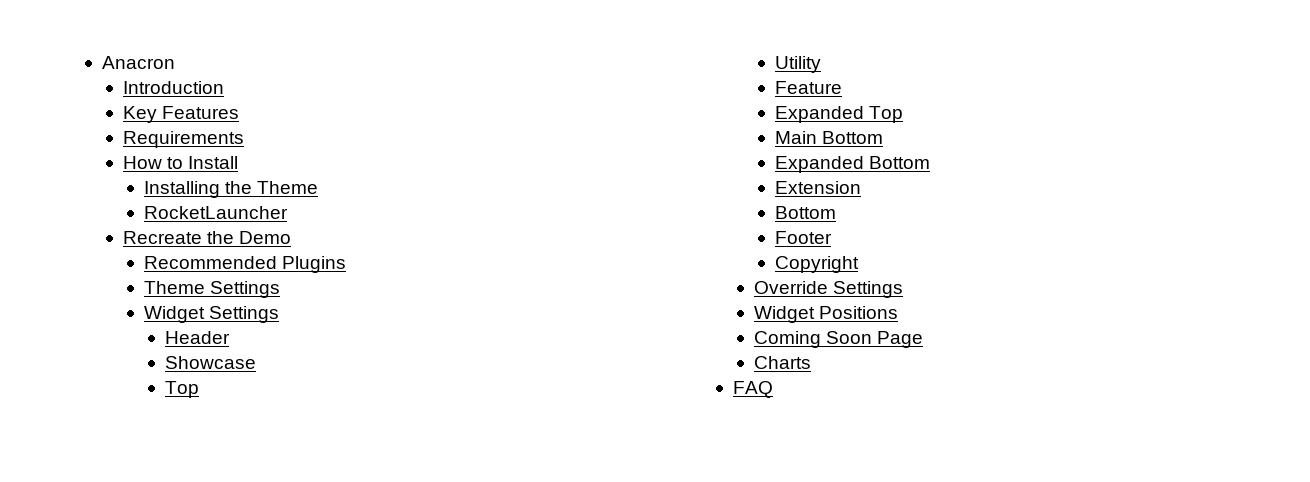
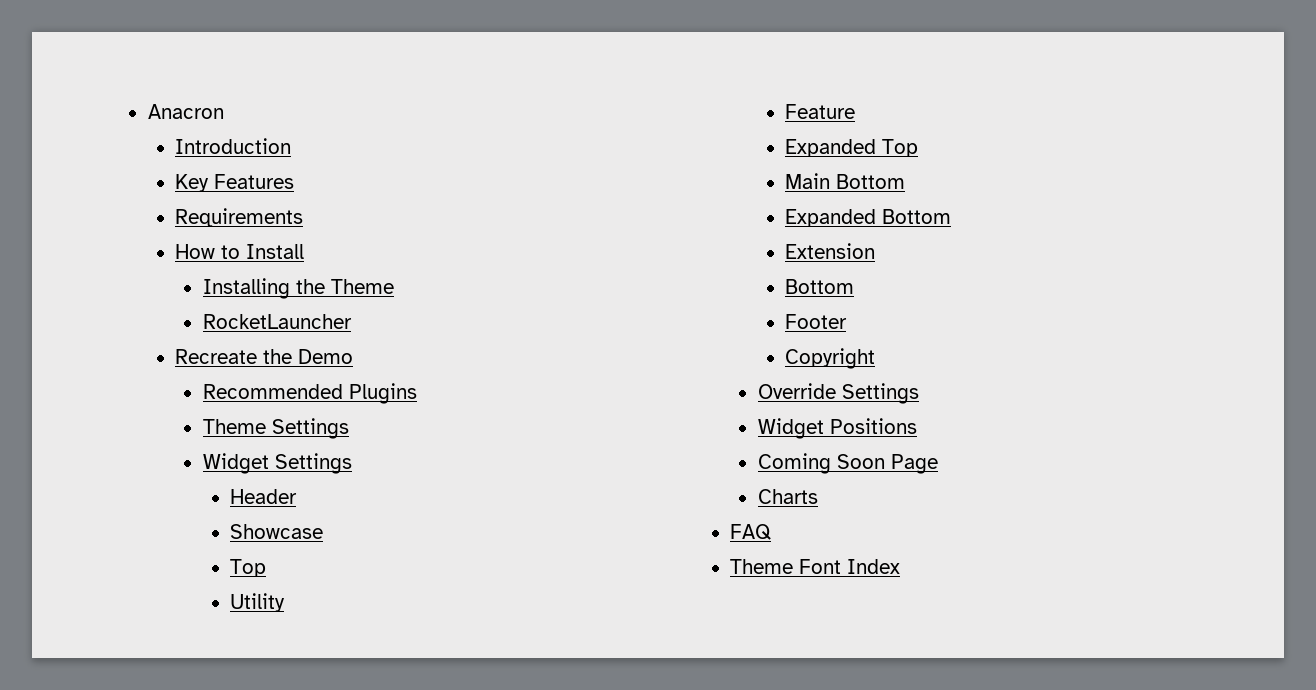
+ Theme Font Index

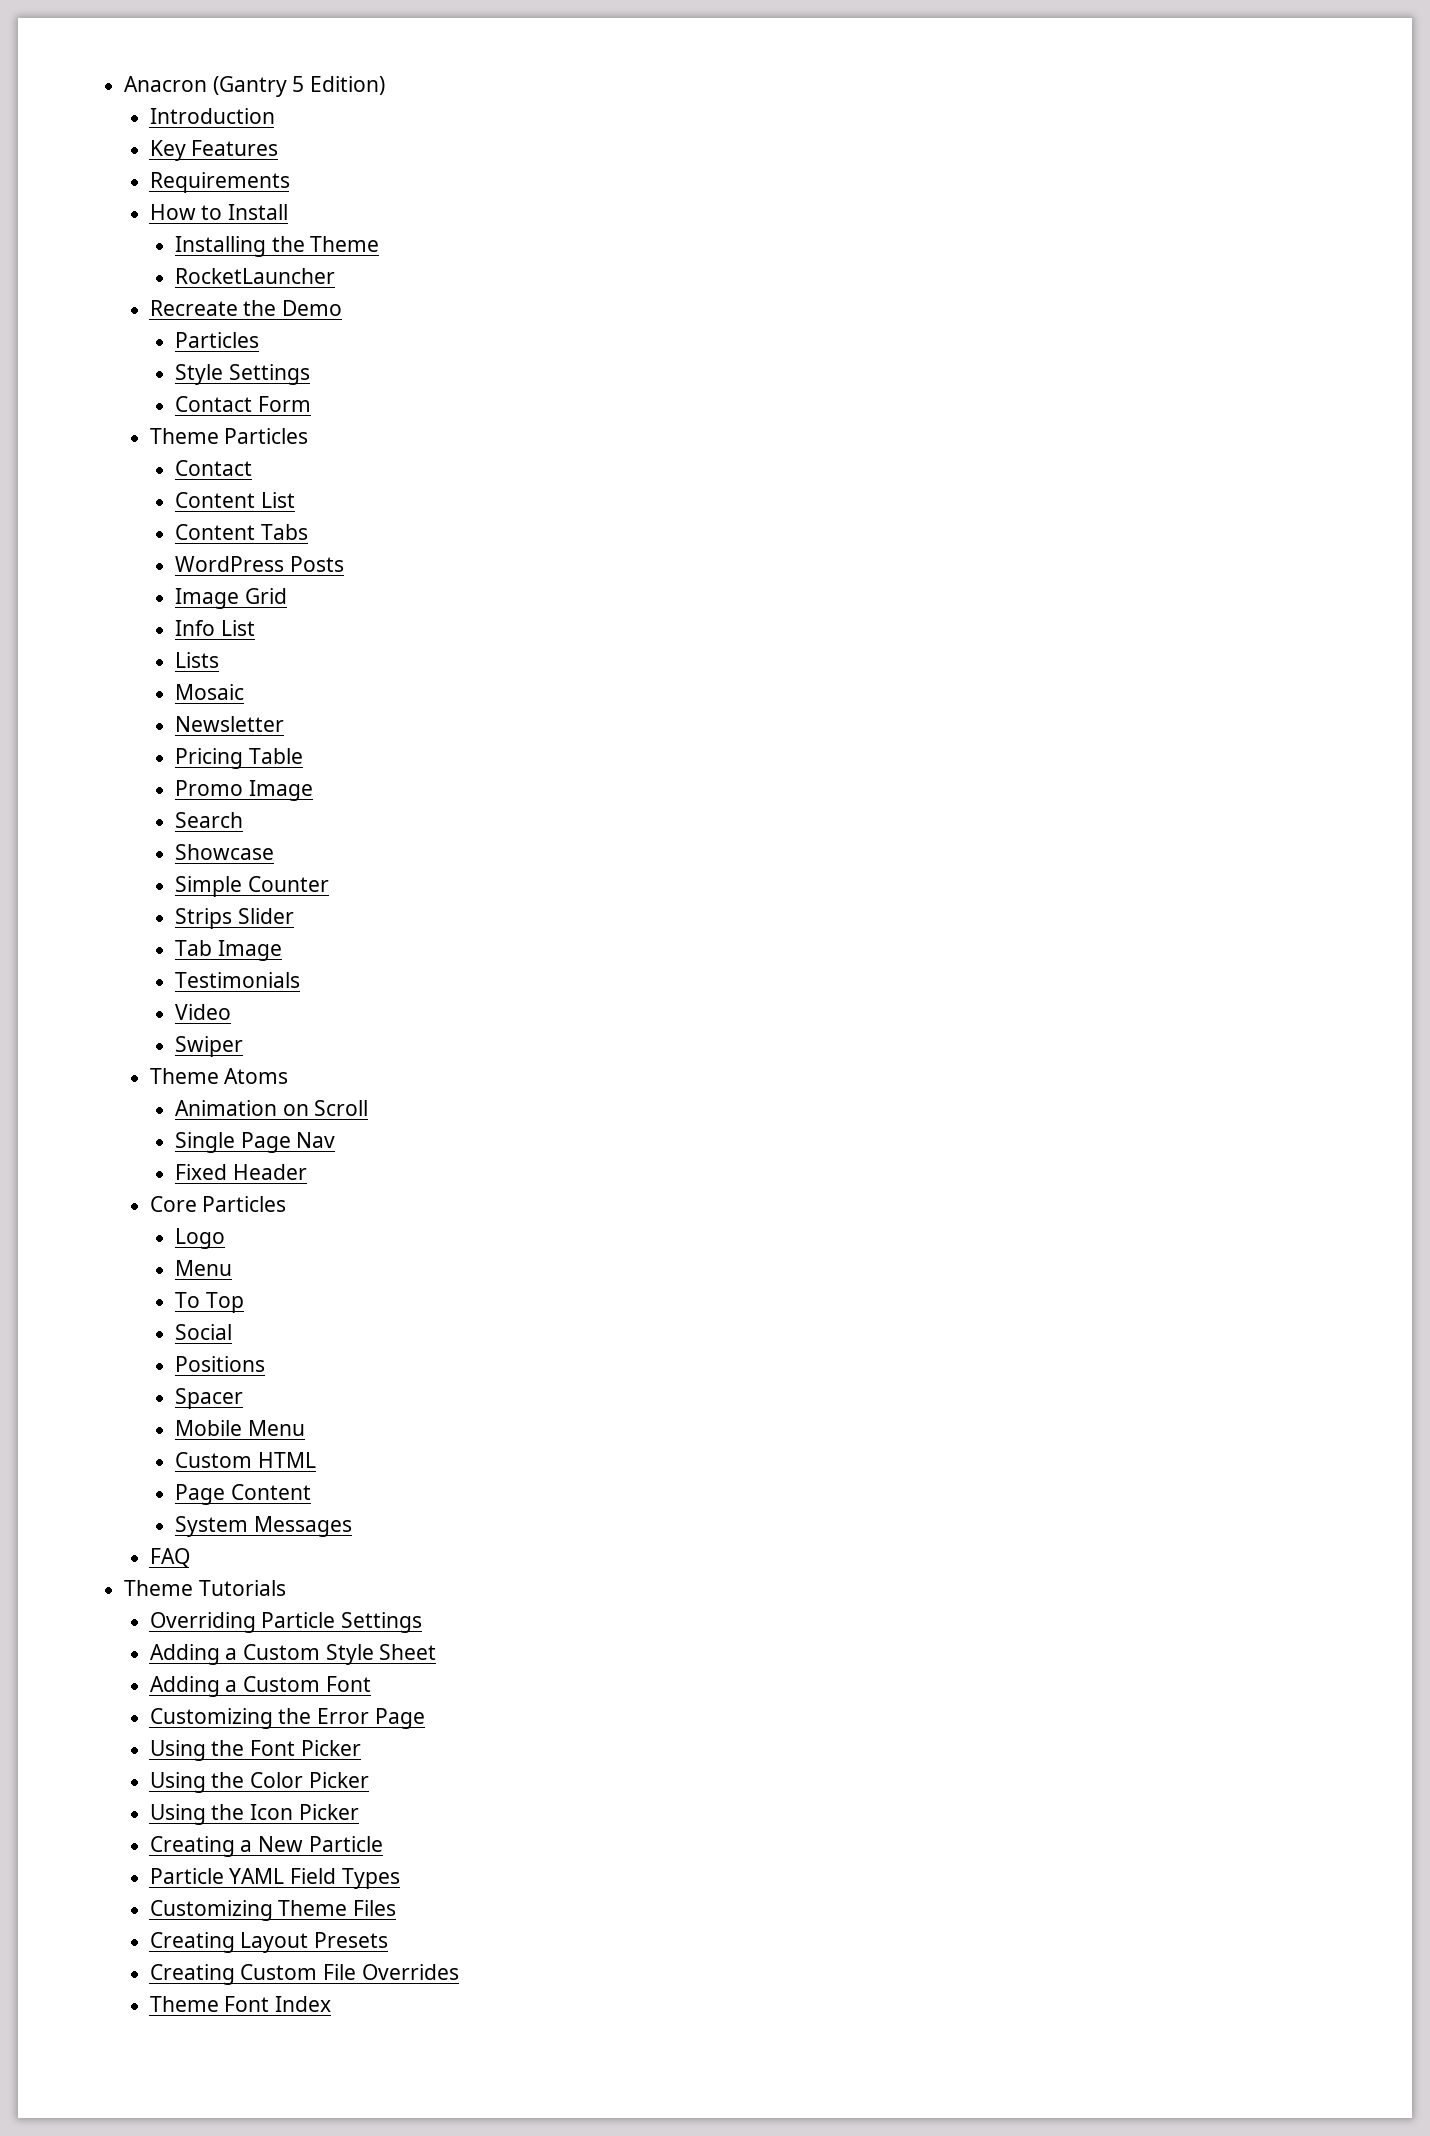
- Anacron
+ Anacron (Gantry 5 Edition)
  Recreate the Demo
- Recommended Plugins
- Theme Settings
- Widget Settings
- Header
+ Particles
+ Style Settings
+ Contact Form
+ Theme Particles
+ Contact
+ Content List
+ Content Tabs
+ WordPress Posts
+ Image Grid
+ Info List
+ Lists
+ Mosaic
+ Newsletter
+ Pricing Table
+ Promo Image
+ Search
  Showcase
- Top
- Utility
- Feature
- Expanded Top
- Main Bottom
- Expanded Bottom
- Extension
- Bottom
- Footer
- Copyright
- Override Settings
- Widget Positions
- Coming Soon Page
- Charts
+ Simple Counter
+ Strips Slider
+ Tab Image
+ Testimonials
+ Video
+ Swiper
+ Theme Atoms
+ Animation on Scroll
+ Single Page Nav
+ Fixed Header
+ Core Particles
+ Logo
+ Menu
+ To Top
+ Social
+ Positions
+ Spacer
+ Mobile Menu
+ Custom HTML
+ Page Content
+ System Messages
  FAQ
+ Theme Tutorials
+ Overriding Particle Settings
+ Adding a Custom Style Sheet
+ Adding a Custom Font
+ Customizing the Error Page
+ Using the Font Picker
+ Using the Color Picker
+ Using the Icon Picker
+ Creating a New Particle
+ Particle YAML Field Types
+ Customizing Theme Files
+ Creating Layout Presets
+ Creating Custom File Overrides

